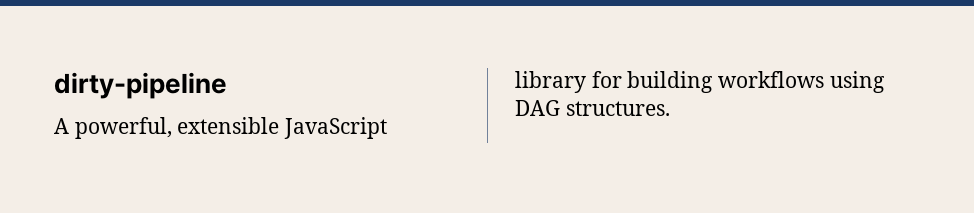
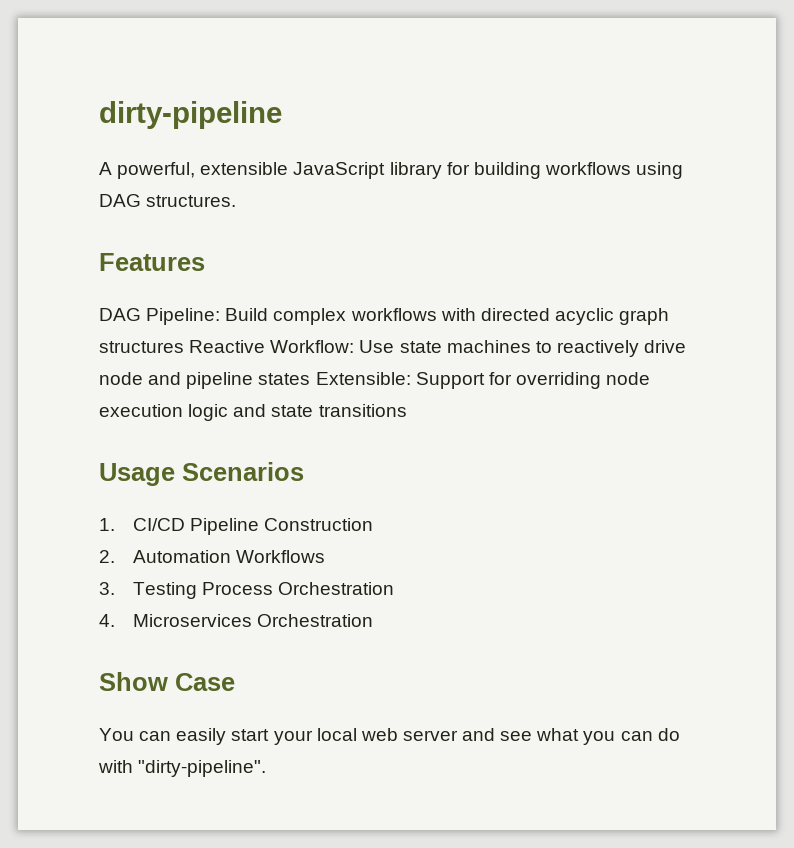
+ Features
+ DAG Pipeline: Build complex workflows with directed acyclic graph structures Reactive Workflow: Use state machines to reactively drive node and pipeline states Extensible: Support for overriding node execution logic and state transitions
+ Usage Scenarios
+ 1. CI/CD Pipeline Construction
+ 2. Automation Workflows
+ 3. Testing Process Orchestration
+ 4. Microservices Orchestration
+ Show Case
+ You can easily start your local web server and see what you can do with "dirty-pipeline".

